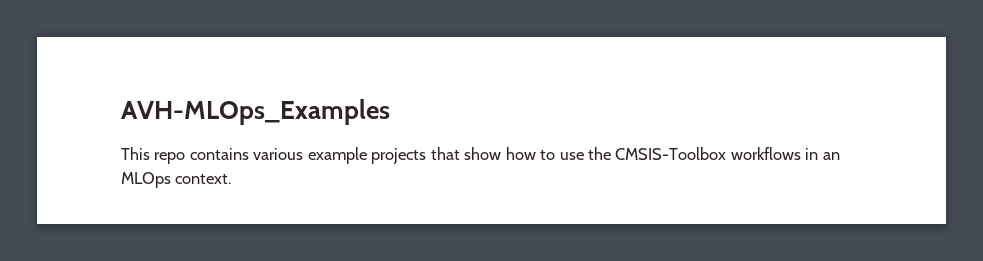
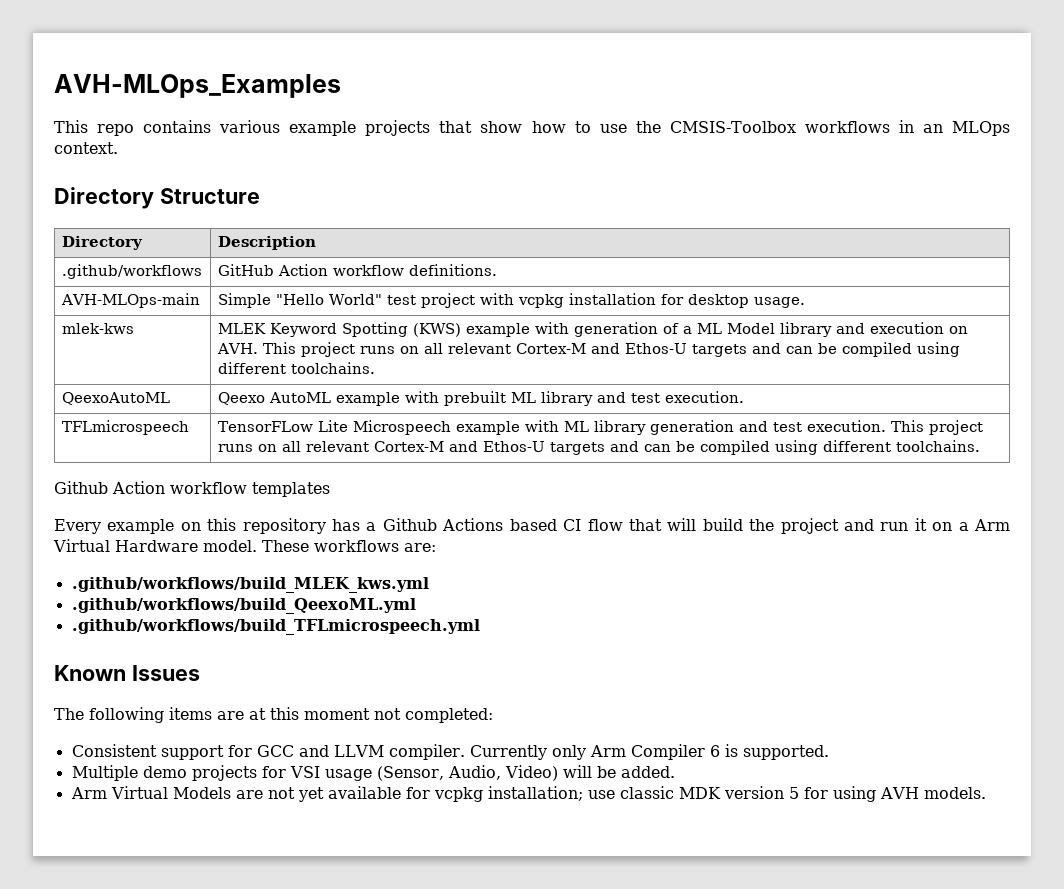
+ Directory Structure
+ Directory | Description
+ .github/workflows | GitHub Action workflow definitions.
+ AVH-MLOps-main | Simple "Hello World" test project with vcpkg installation for desktop usage.
+ mlek-kws | MLEK Keyword Spotting (KWS) example with generation of a ML Model library and execution on AVH. This project runs on all relevant Cortex-M and Ethos-U targets and can be compiled using different toolchains.
+ QeexoAutoML | Qeexo AutoML example with prebuilt ML library and test execution.
+ TFLmicrospeech | TensorFLow Lite Microspeech example with ML library generation and test execution. This project runs on all relevant Cortex-M and Ethos-U targets and can be compiled using different toolchains.
+ Github Action workflow templates
+ Every example on this repository has a Github Actions based CI flow that will build the project and run it on a Arm Virtual Hardware model. These workflows are:
+ .github/workflows/build_MLEK_kws.yml
+ .github/workflows/build_QeexoML.yml
+ .github/workflows/build_TFLmicrospeech.yml
+ Known Issues
+ The following items are at this moment not completed:
+ Consistent support for GCC and LLVM compiler. Currently only Arm Compiler 6 is supported.
+ Multiple demo projects for VSI usage (Sensor, Audio, Video) will be added.
+ Arm Virtual Models are not yet available for vcpkg installation; use classic MDK version 5 for using AVH models.

